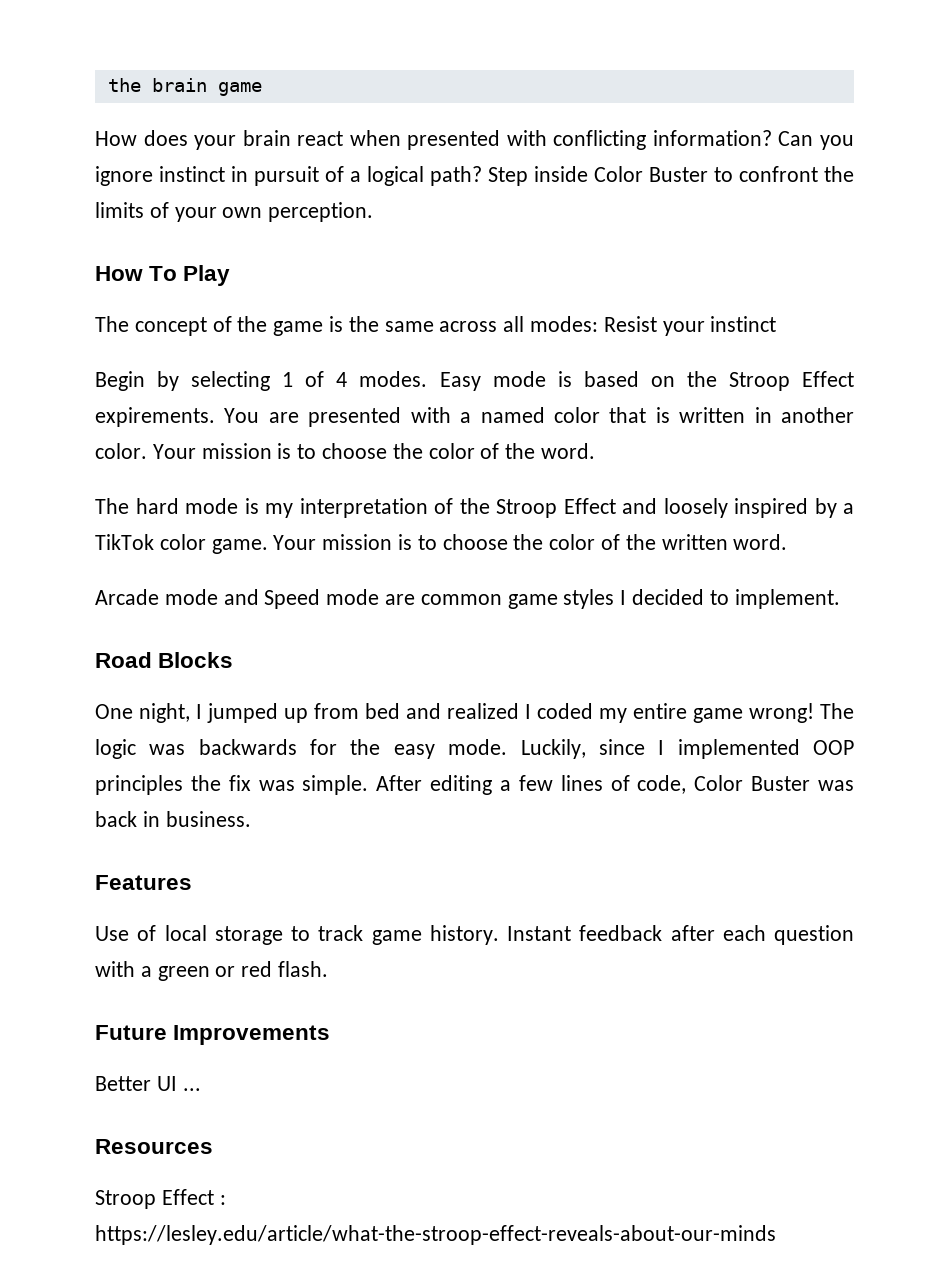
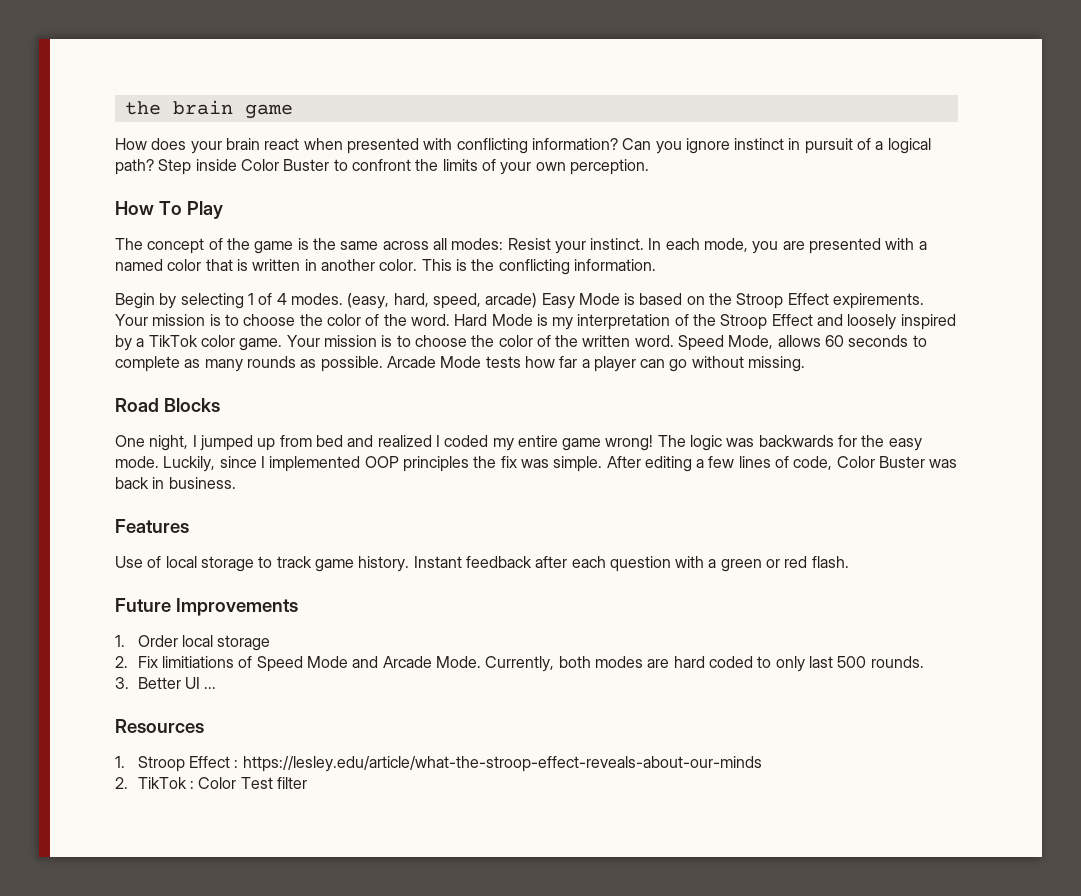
- The concept of the game is the same across all modes: Resist your instinct
- Begin by selecting 1 of 4 modes. Easy mode is based on the Stroop Effect expirements. You are presented with a named color that is written in another color.
+ The concept of the game is the same across all modes: Resist your instinct. In each mode, you are presented with a named color that is written in another color.
+ This is the conflicting information.
+ Begin by selecting 1 of 4 modes. (easy, hard, speed, arcade) Easy Mode is based on the Stroop Effect expirements.
- Your mission is to choose the color of the word.
- The hard mode is my interpretation of the Stroop Effect and loosely inspired by a TikTok color game.
+ Your mission is to choose the color of the word. Hard Mode is my interpretation of the Stroop Effect and loosely inspired by a TikTok color game.
- Your mission is to choose the color of the written word.
- Arcade mode and Speed mode are common game styles I decided to implement.
+ Your mission is to choose the color of the written word. Speed Mode, allows 60 seconds to complete as many rounds as possible. Arcade Mode tests how far a player can go without missing.
- Better UI ...
+ 1. Order local storage
+ 2. Fix limitiations of Speed Mode and Arcade Mode. Currently, both modes are hard coded to only last 500 rounds.
+ 3. Better UI ...
- Stroop Effect : https://lesley.edu/article/what-the-stroop-effect-reveals-about-our-minds
+ 1. Stroop Effect : https://lesley.edu/article/what-the-stroop-effect-reveals-about-our-minds
+ 2. TikTok : Color Test filter

